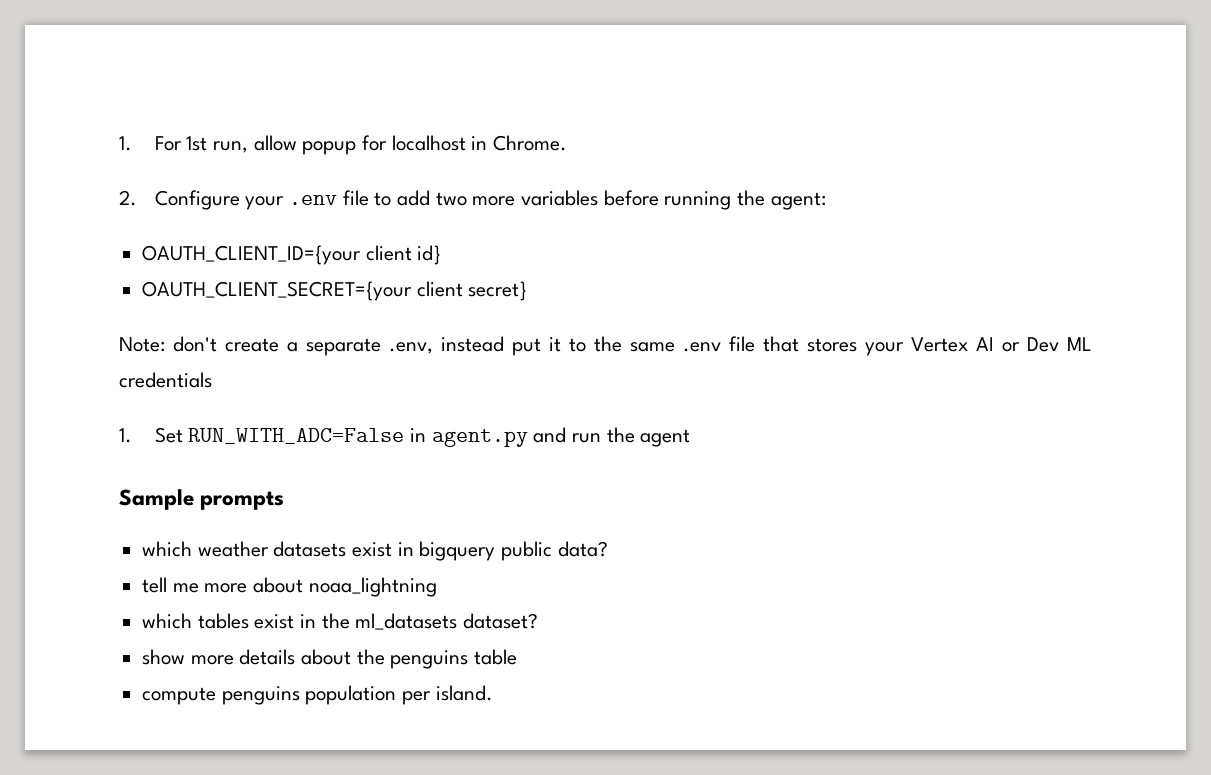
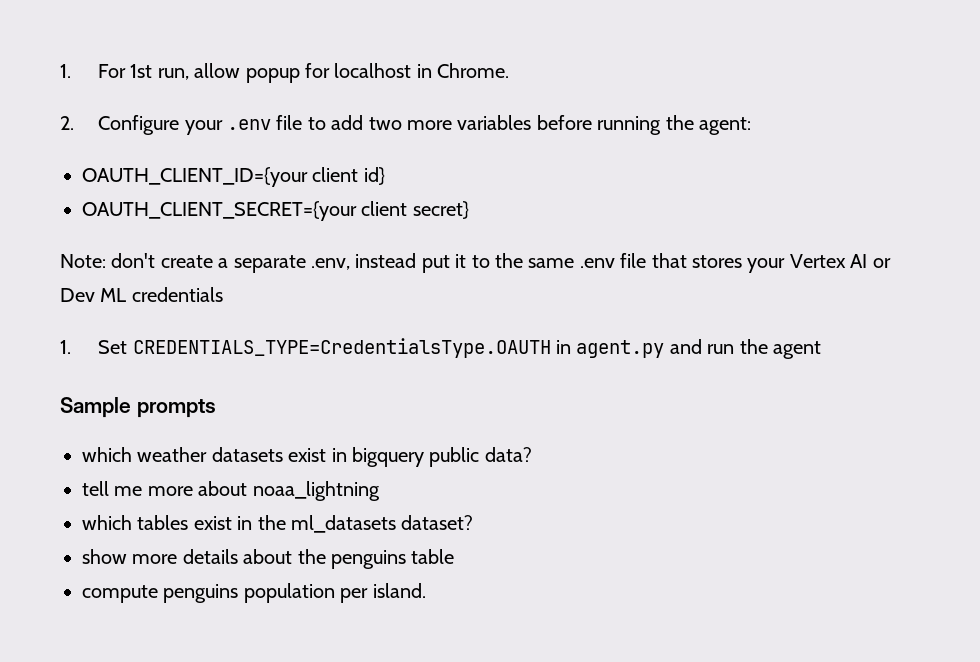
- 1. Set RUN_WITH_ADC=False in agent.py and run the agent
+ 1. Set CREDENTIALS_TYPE=CredentialsType.OAUTH in agent.py and run the agent

